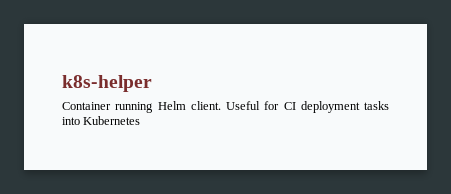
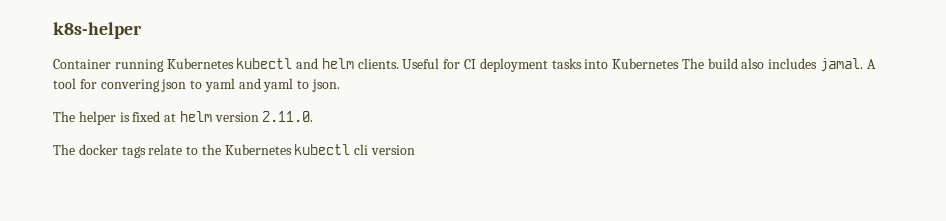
- Container running Helm client.
+ Container running Kubernetes kubectl and helm clients.
- Useful for CI deployment tasks into Kubernetes
+ Useful for CI deployment tasks into Kubernetes The build also includes jamal. A tool for convering json to yaml and yaml to json.
+ The helper is fixed at helm version 2.11.0.
+ The docker tags relate to the Kubernetes kubectl cli version

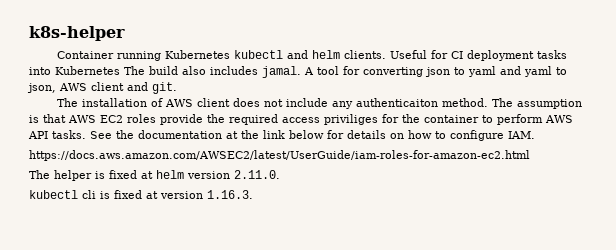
- A tool for convering json to yaml and yaml to json.
+ A tool for converting json to yaml and yaml to json, AWS client and git.
+ The installation of AWS client does not include any authenticaiton method. The assumption is that AWS EC2 roles provide the required access priviliges for the container to perform AWS API tasks. See the documentation at the link below for details on how to configure IAM.
+ https://docs.aws.amazon.com/AWSEC2/latest/UserGuide/iam-roles-for-amazon-ec2.html
- The docker tags relate to the Kubernetes kubectl cli version
+ kubectl cli is fixed at version 1.16.3.

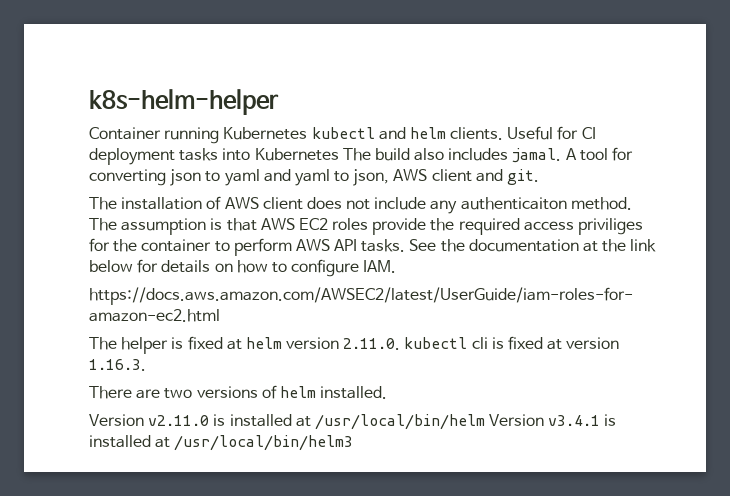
- k8s-helper
+ k8s-helm-helper
- The helper is fixed at helm version 2.11.0.
- kubectl cli is fixed at version 1.16.3.
+ The helper is fixed at helm version 2.11.0. kubectl cli is fixed at version 1.16.3.
+ There are two versions of helm installed.
+ Version v2.11.0 is installed at /usr/local/bin/helm Version v3.4.1 is installed at /usr/local/bin/helm3

